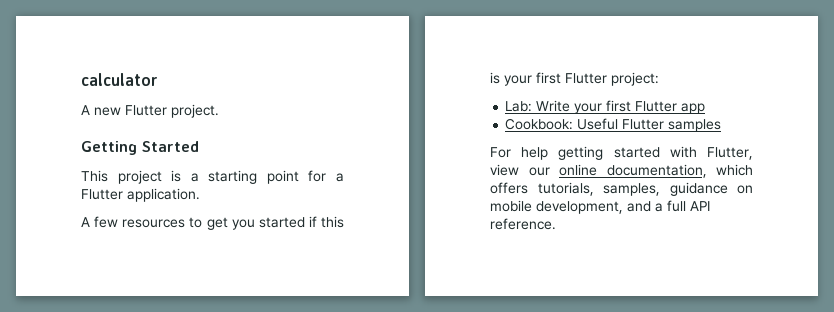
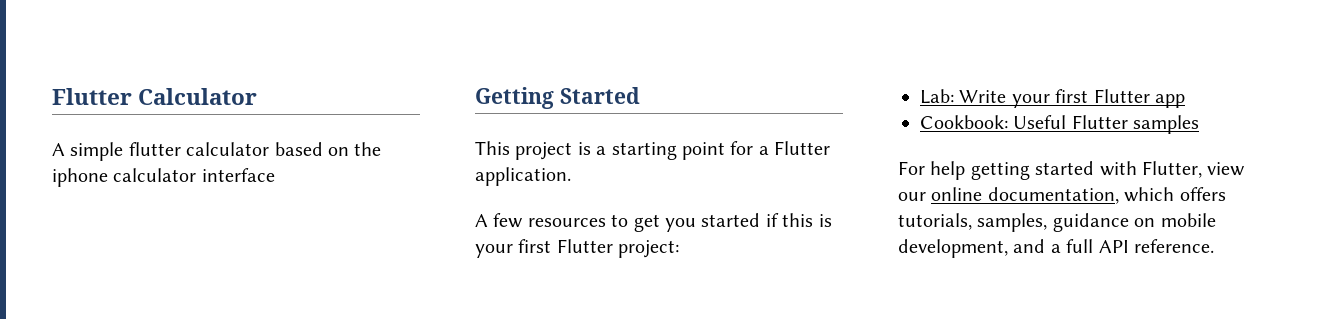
- calculator
- A new Flutter project.
+ Flutter Calculator
+ A simple flutter calculator based on the iphone calculator interface

